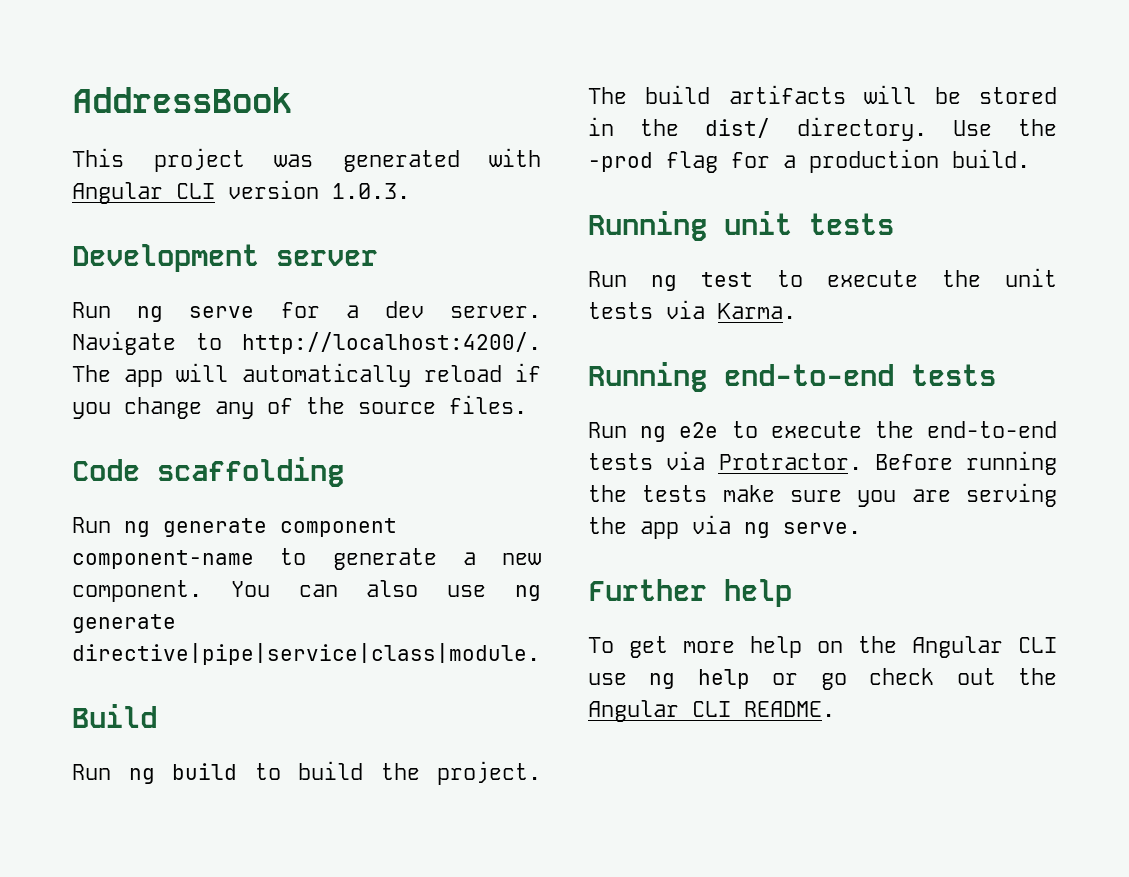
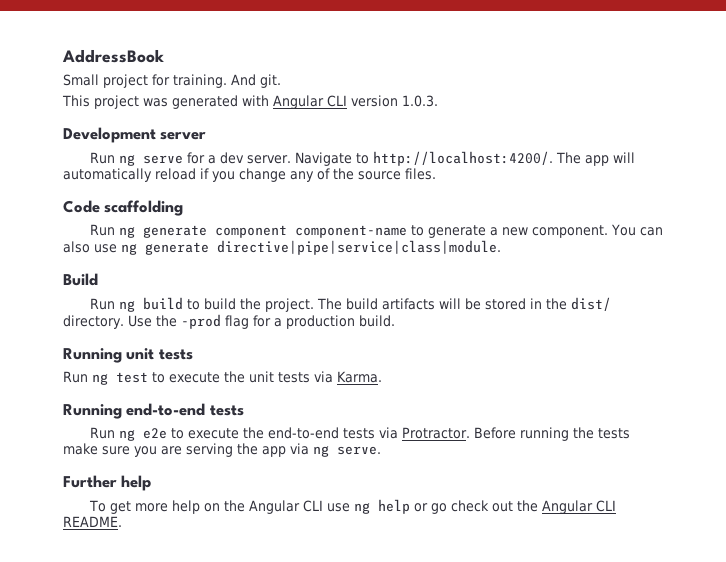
+ Small project for training. And git.

